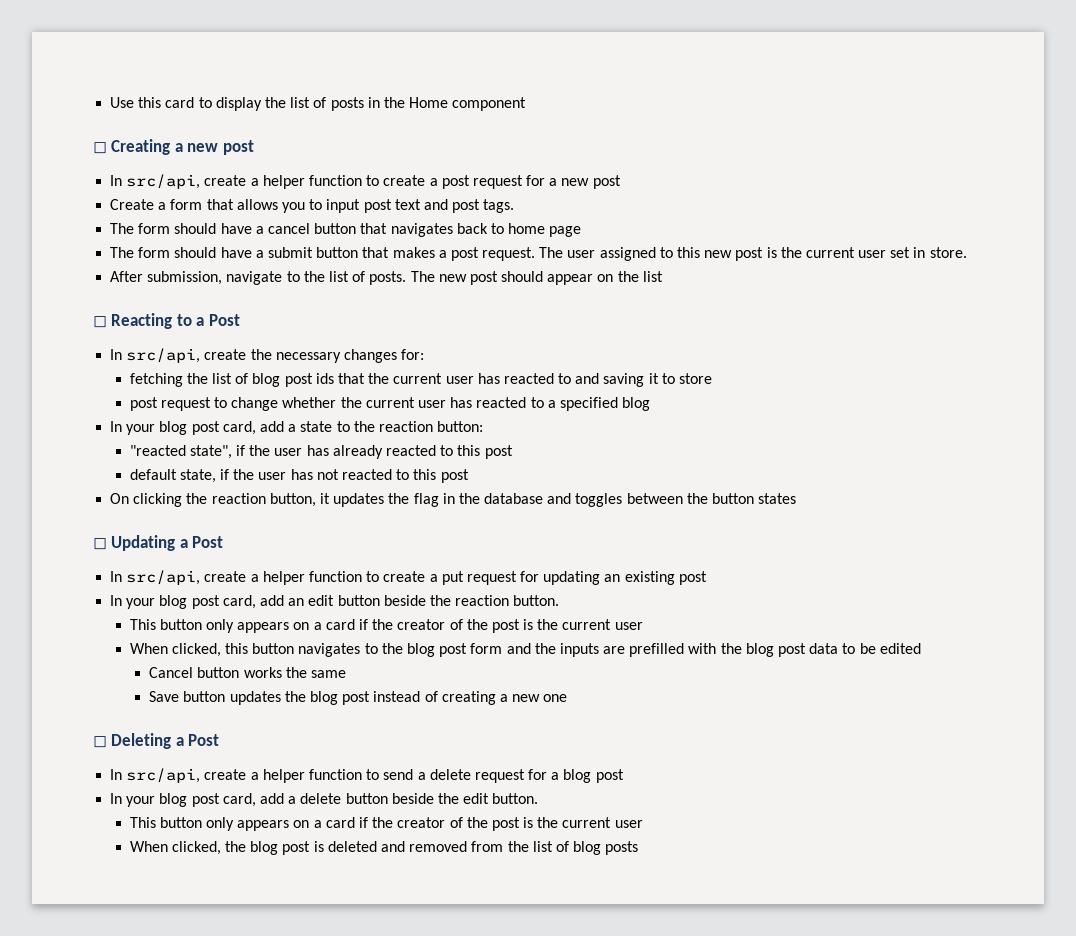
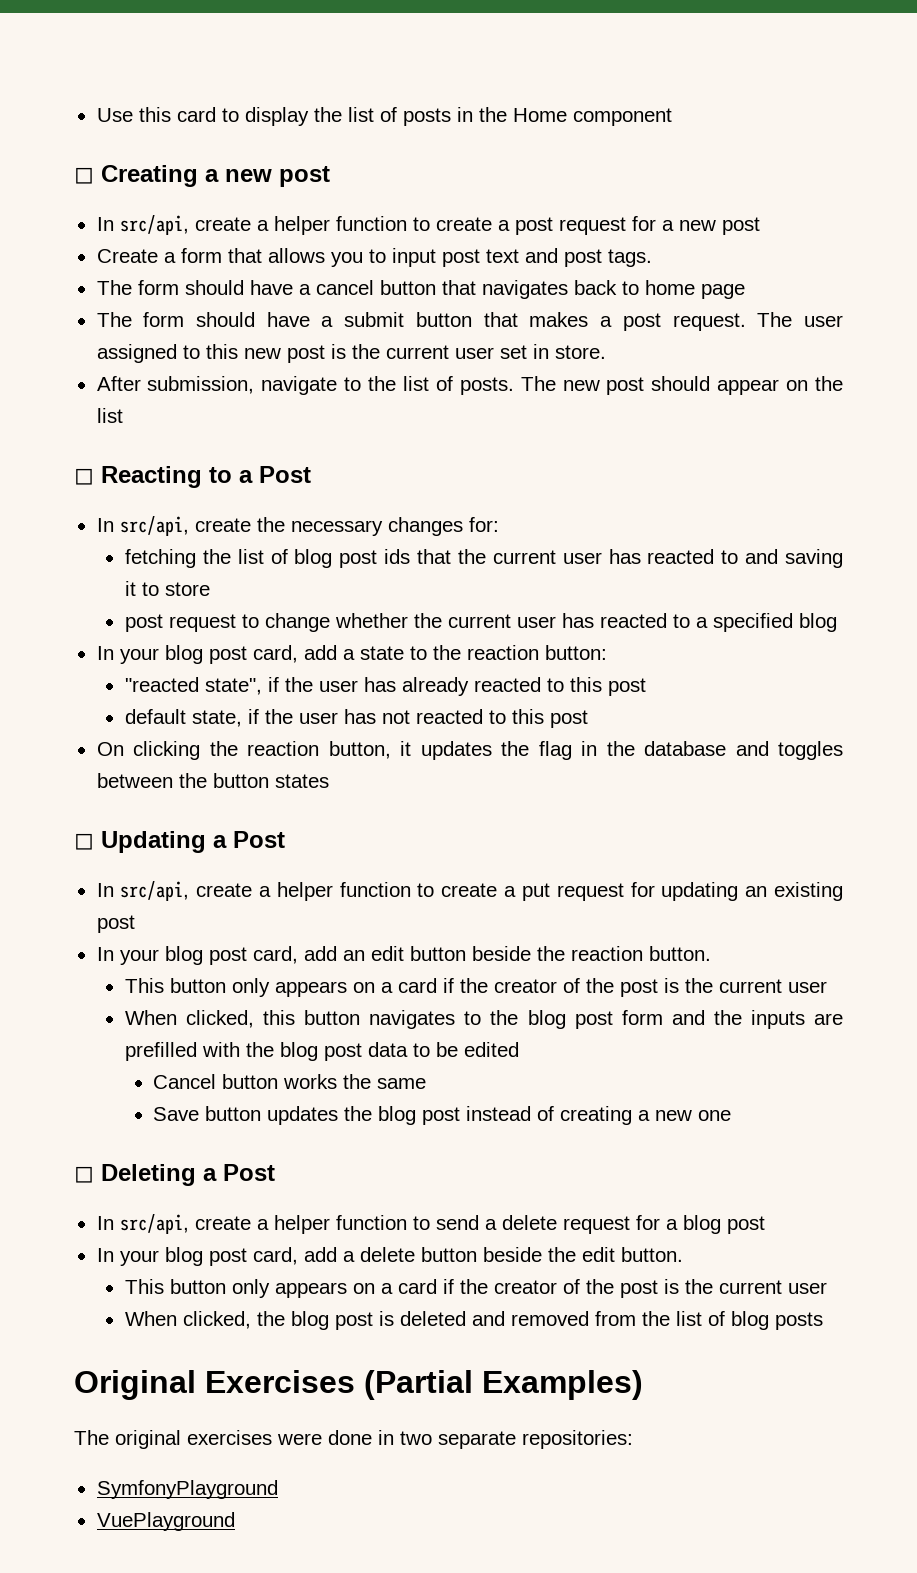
+ Original Exercises (Partial Examples)
+ The original exercises were done in two separate repositories:
+ SymfonyPlayground
+ VuePlayground

